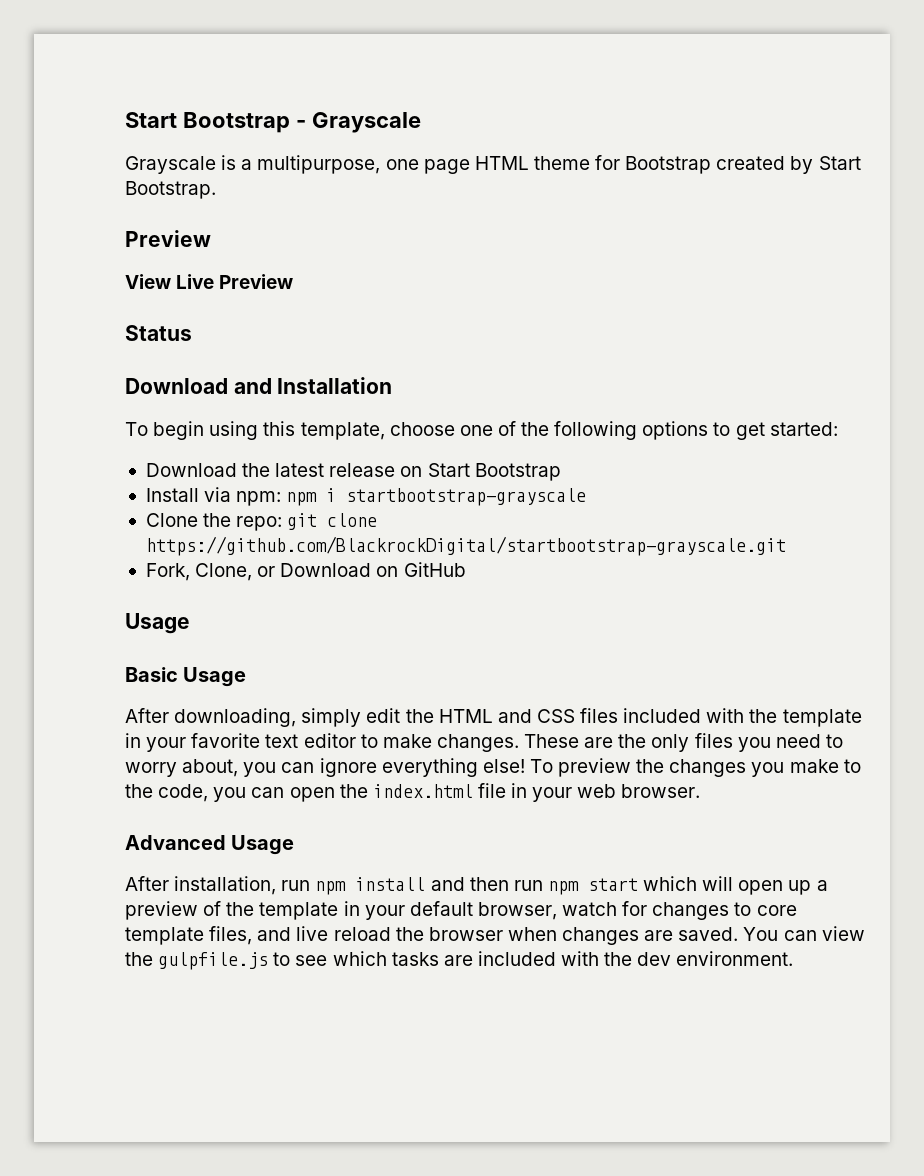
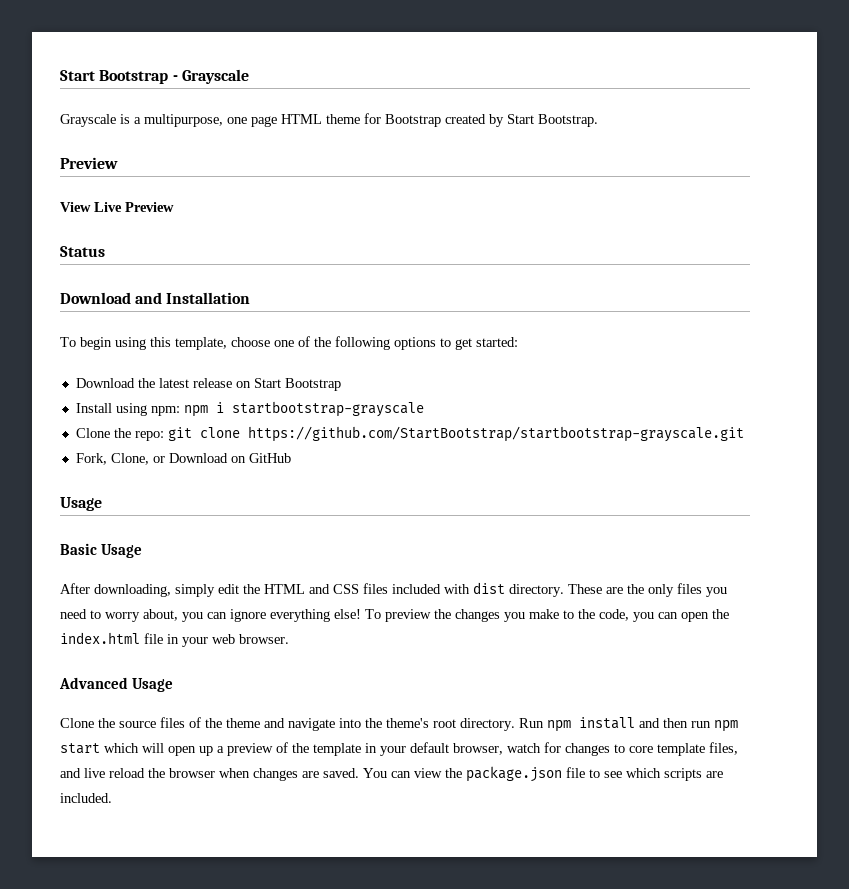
- Install via npm: npm i startbootstrap-grayscale
+ Install using npm: npm i startbootstrap-grayscale
- Clone the repo: git clone https://github.com/BlackrockDigital/startbootstrap-grayscale.git
+ Clone the repo: git clone https://github.com/StartBootstrap/startbootstrap-grayscale.git
- After downloading, simply edit the HTML and CSS files included with the template in your favorite text editor to make changes.
+ After downloading, simply edit the HTML and CSS files included with dist directory.
- After installation, run npm install and then run npm start which will open up a preview of the template in your default browser, watch for changes to core template files, and live reload the browser when changes are saved.
+ Clone the source files of the theme and navigate into the theme's root directory. Run npm install and then run npm start which will open up a preview of the template in your default browser, watch for changes to core template files, and live reload the browser when changes are saved.
- You can view the gulpfile.js to see which tasks are included with the dev environment.
+ You can view the package.json file to see which scripts are included.

